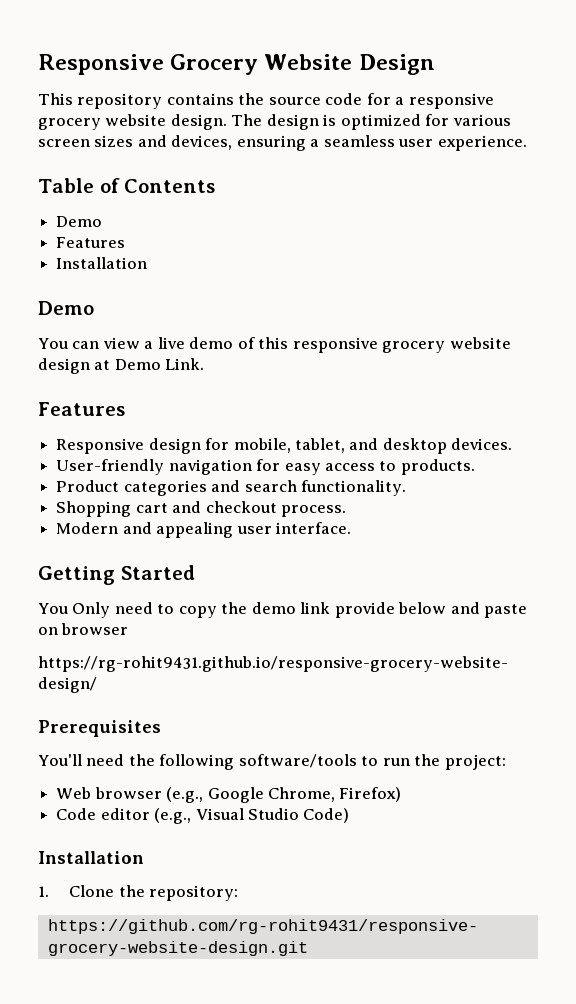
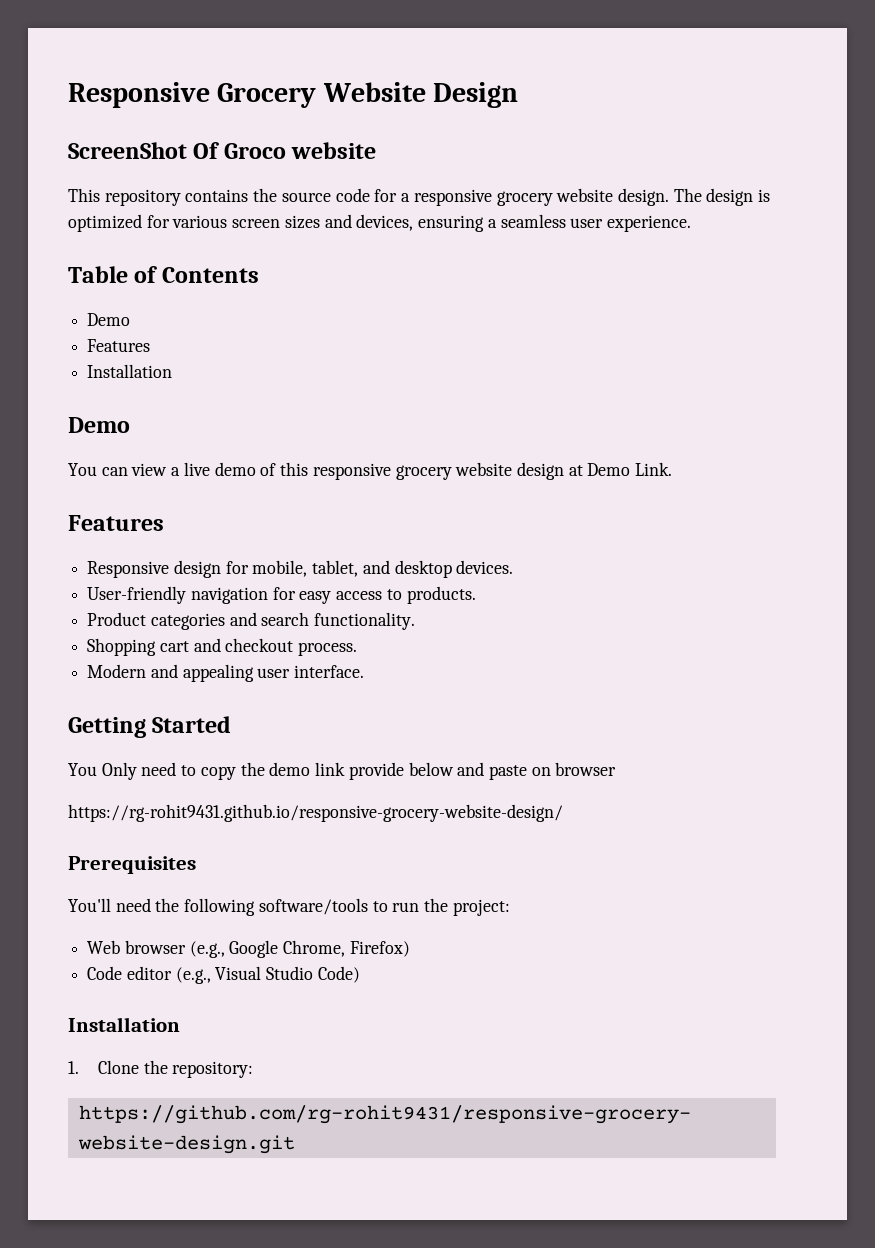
+ ScreenShot Of Groco website

